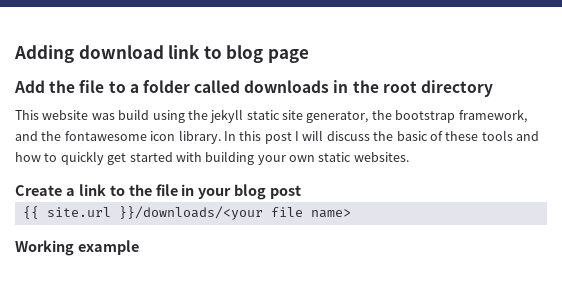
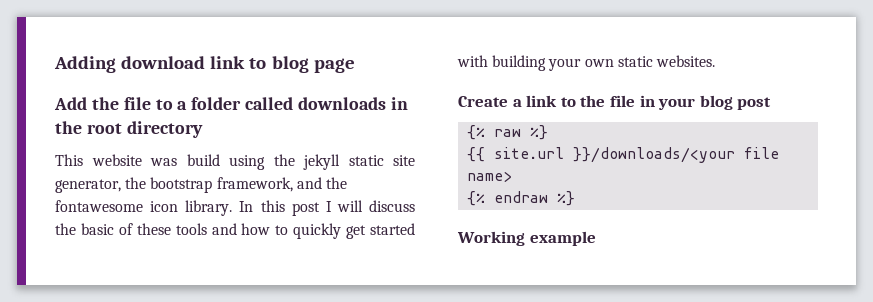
+ {% raw %}
+ {% endraw %}

